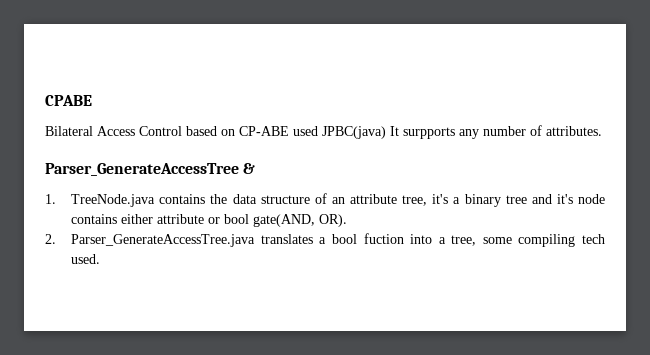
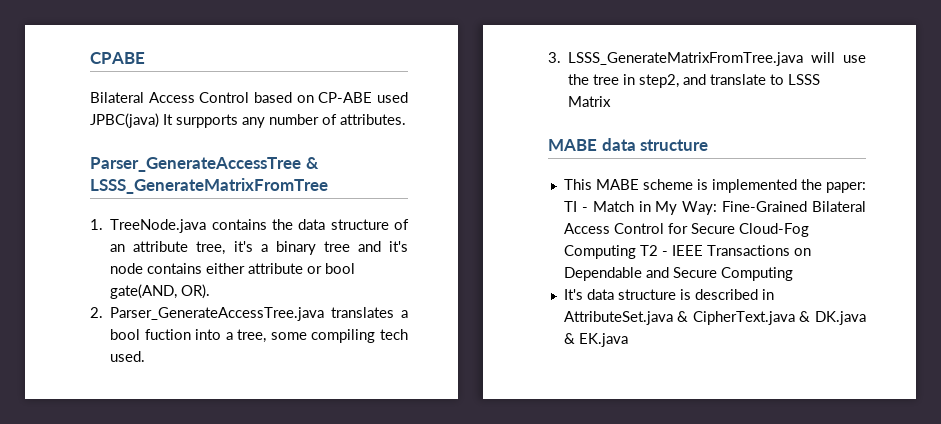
- Parser_GenerateAccessTree &
+ Parser_GenerateAccessTree & LSSS_GenerateMatrixFromTree
+ 3. LSSS_GenerateMatrixFromTree.java will use the tree in step2, and translate to LSSS Matrix
+ MABE data structure
+ This MABE scheme is implemented the paper: TI - Match in My Way: Fine-Grained Bilateral Access Control for Secure Cloud-Fog Computing T2 - IEEE Transactions on Dependable and Secure Computing
+ It's data structure is described in AttributeSet.java & CipherText.java & DK.java & EK.java

